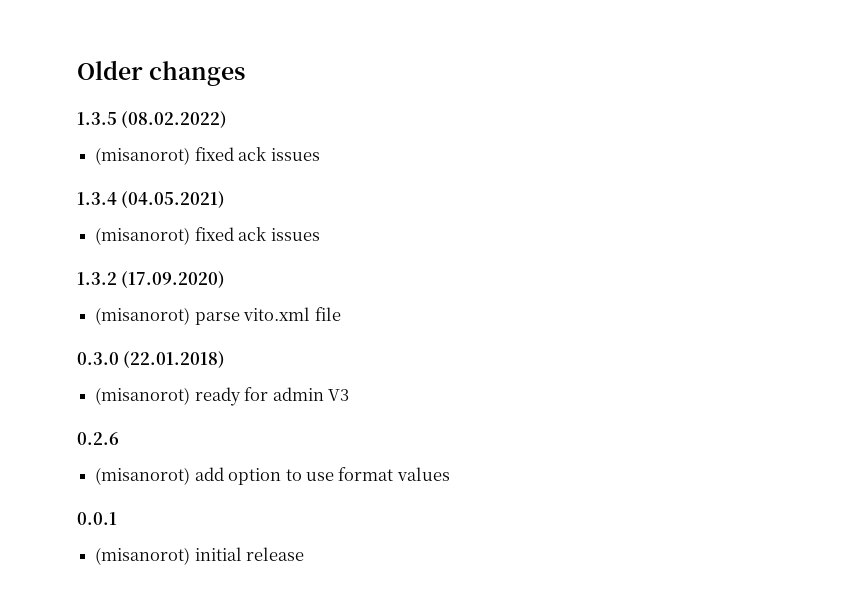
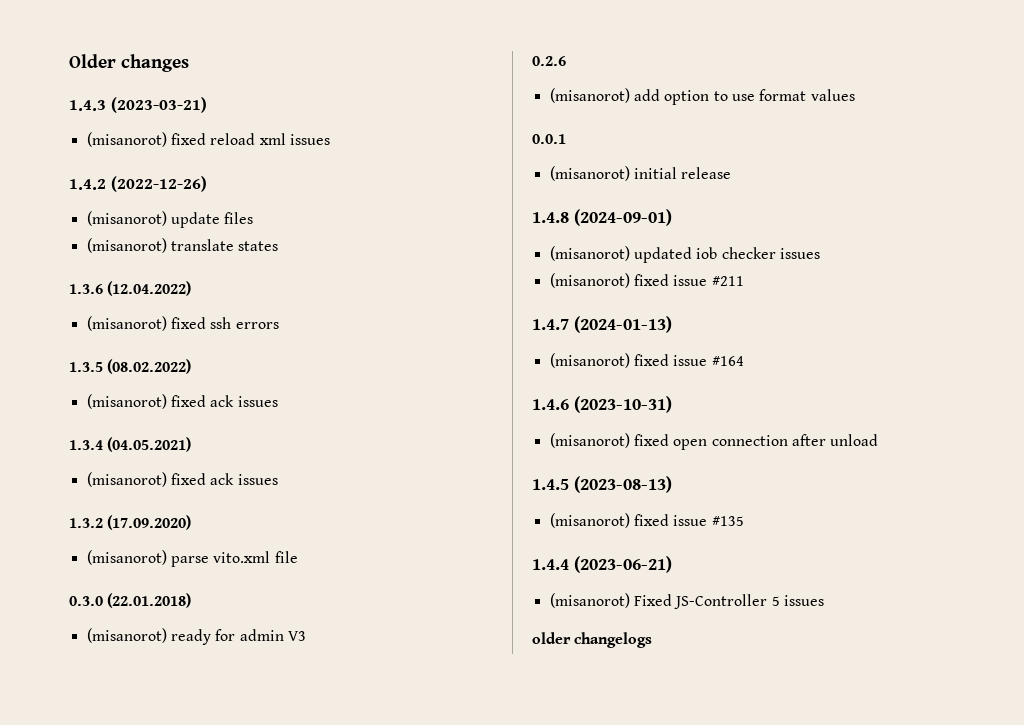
+ 1.4.3 (2023-03-21)
+ (misanorot) fixed reload xml issues
+ 1.4.2 (2022-12-26)
+ (misanorot) update files
+ (misanorot) translate states
+ 1.3.6 (12.04.2022)
+ (misanorot) fixed ssh errors
+ 1.4.8 (2024-09-01)
+ (misanorot) updated iob checker issues
+ (misanorot) fixed issue #211
+ 1.4.7 (2024-01-13)
+ (misanorot) fixed issue #164
+ 1.4.6 (2023-10-31)
+ (misanorot) fixed open connection after unload
+ 1.4.5 (2023-08-13)
+ (misanorot) fixed issue #135
+ 1.4.4 (2023-06-21)
+ (misanorot) Fixed JS-Controller 5 issues
+ older changelogs

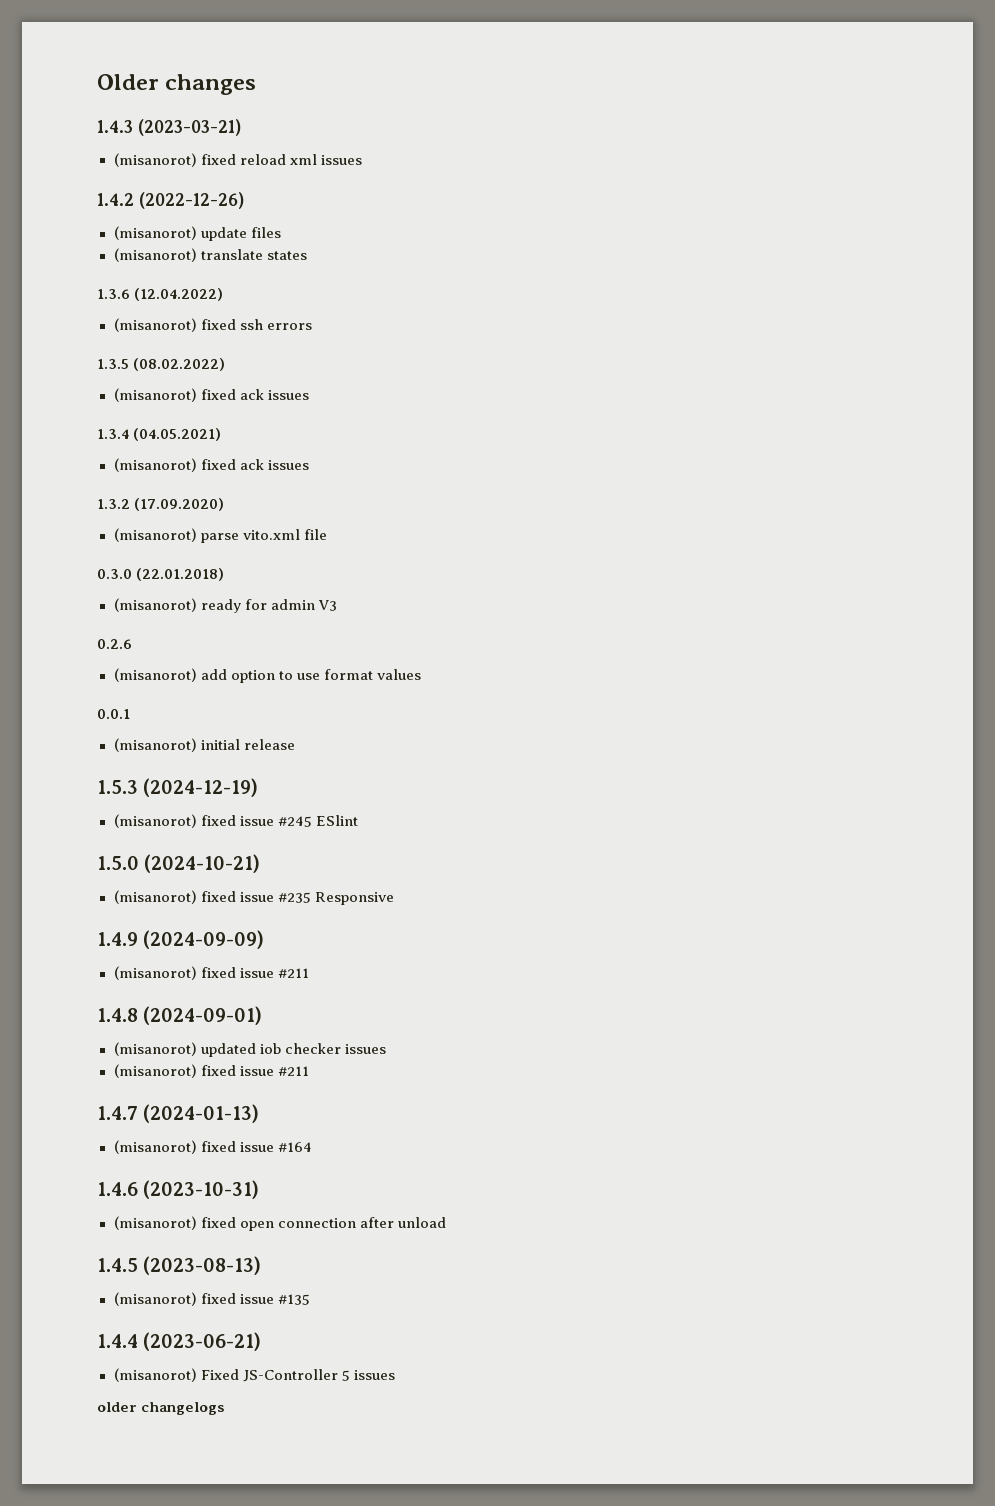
+ 1.5.3 (2024-12-19)
+ (misanorot) fixed issue #245 ESlint
+ 1.5.0 (2024-10-21)
+ (misanorot) fixed issue #235 Responsive
+ 1.4.9 (2024-09-09)
+ (misanorot) fixed issue #211

